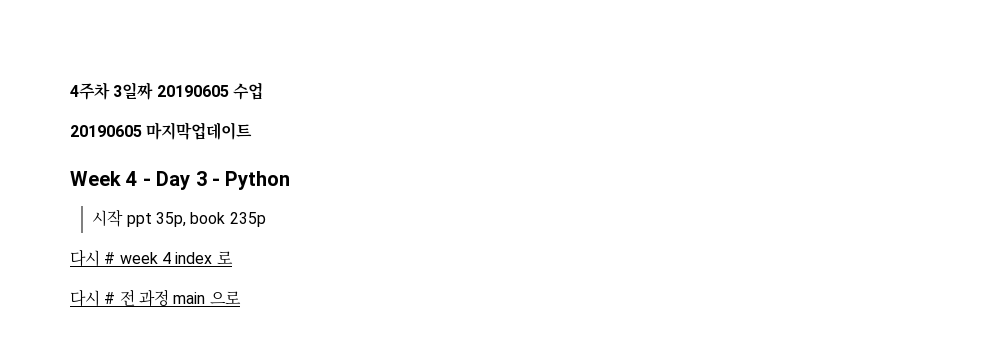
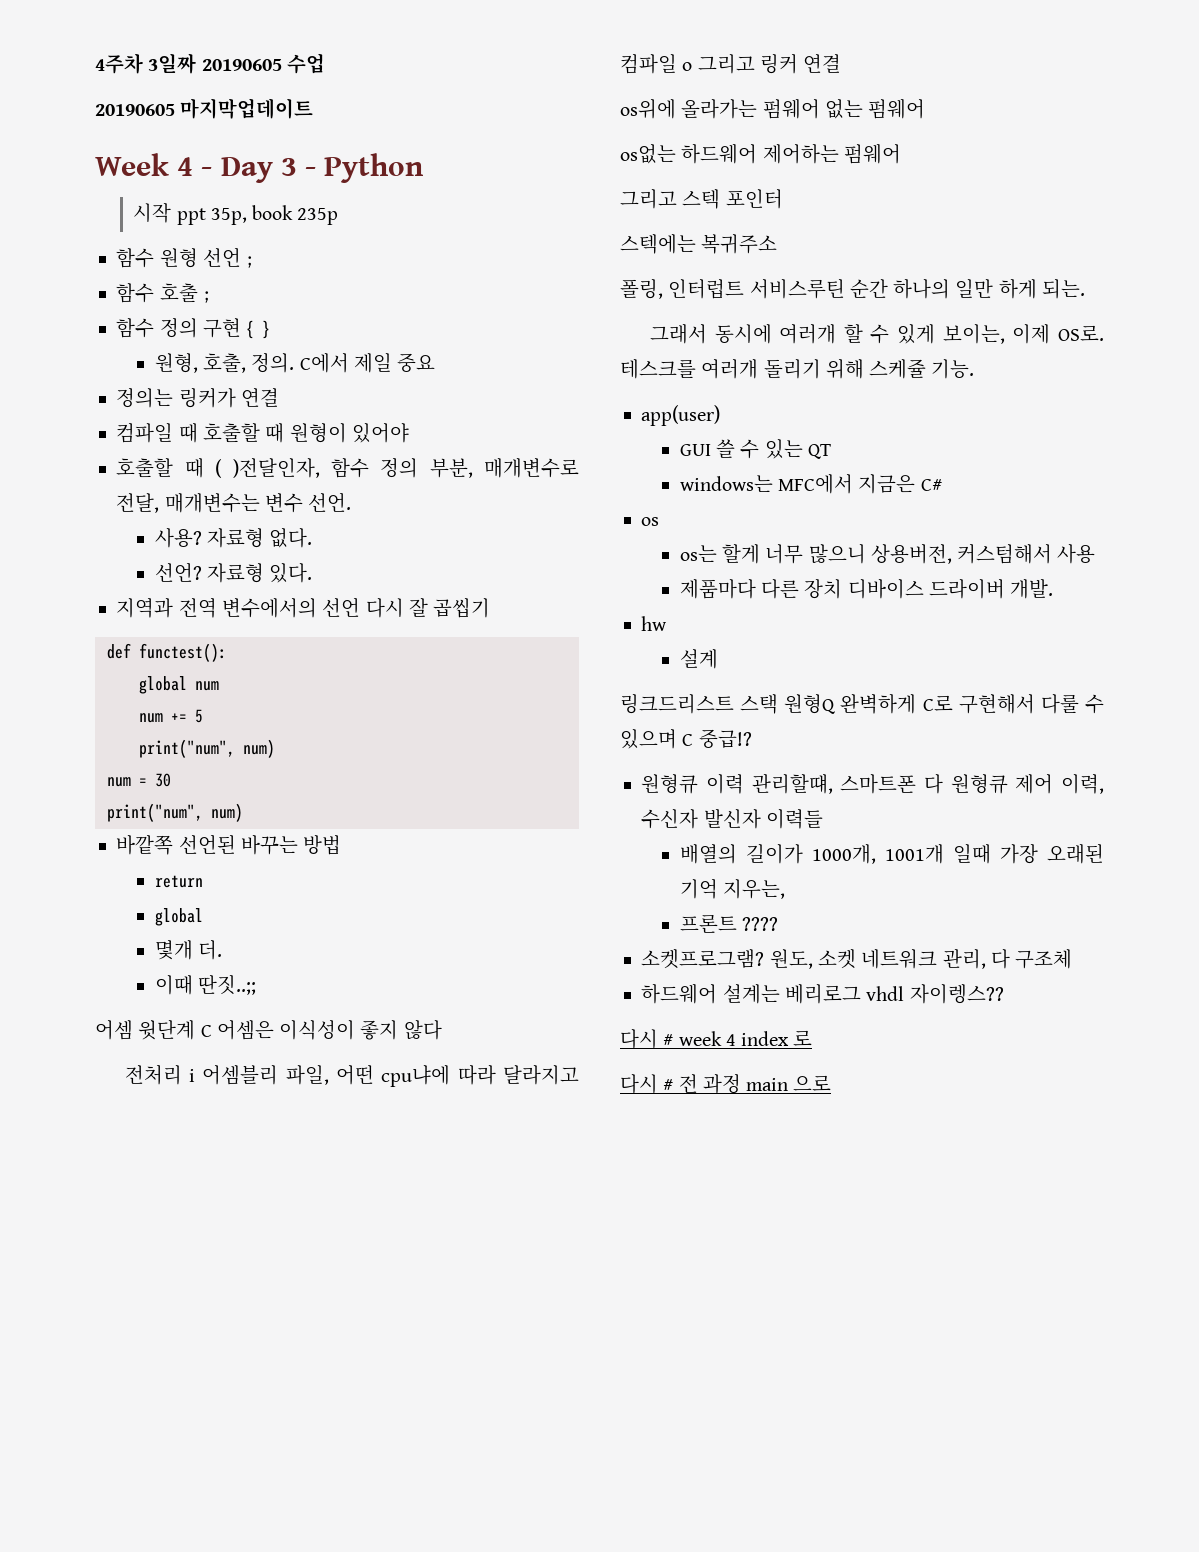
+ 함수 원형 선언 ;
+ 함수 호출 ;
+ 함수 정의 구현 { }
+ 원형, 호출, 정의. C에서 제일 중요
+ 정의는 링커가 연결
+ 컴파일 때 호출할 때 원형이 있어야
+ 호출할 때 ( )전달인자, 함수 정의 부분, 매개변수로 전달, 매개변수는 변수 선언.
+ 사용? 자료형 없다.
+ 선언? 자료형 있다.
+ 지역과 전역 변수에서의 선언 다시 잘 곱씹기
+ def functest():
+ global num
+ num += 5
+ print("num", num)
+ num = 30
+ print("num", num)
+ 바깥쪽 선언된 바꾸는 방법
+ return
+ global
+ 몇개 더.
+ 이때 딴짓..;;
+ 어셈 윗단계 C 어셈은 이식성이 좋지 않다
+ 전처리 i 어셈블리 파일, 어떤 cpu냐에 따라 달라지고 컴파일 o 그리고 링커 연결
+ os위에 올라가는 펌웨어 없는 펌웨어
+ os없는 하드웨어 제어하는 펌웨어
+ 그리고 스텍 포인터
+ 스텍에는 복귀주소
+ 폴링, 인터럽트 서비스루틴 순간 하나의 일만 하게 되는.
+ 그래서 동시에 여러개 할 수 있게 보이는, 이제 OS로. 테스크를 여러개 돌리기 위해 스케쥴 기능.
+ app(user)
+ GUI 쓸 수 있는 QT
+ windows는 MFC에서 지금은 C#
+ os
+ os는 할게 너무 많으니 상용버전, 커스텀해서 사용
+ 제품마다 다른 장치 디바이스 드라이버 개발.
+ hw
+ 설계
+ 링크드리스트 스택 원형Q 완벽하게 C로 구현해서 다룰 수 있으며 C 중급!?
+ 원형큐 이력 관리할떄, 스마트폰 다 원형큐 제어 이력, 수신자 발신자 이력들
+ 배열의 길이가 1000개, 1001개 일때 가장 오래된 기억 지우는,
+ 프론트 ????
+ 소켓프로그램? 원도, 소켓 네트워크 관리, 다 구조체
+ 하드웨어 설계는 베리로그 vhdl 자이렝스??

